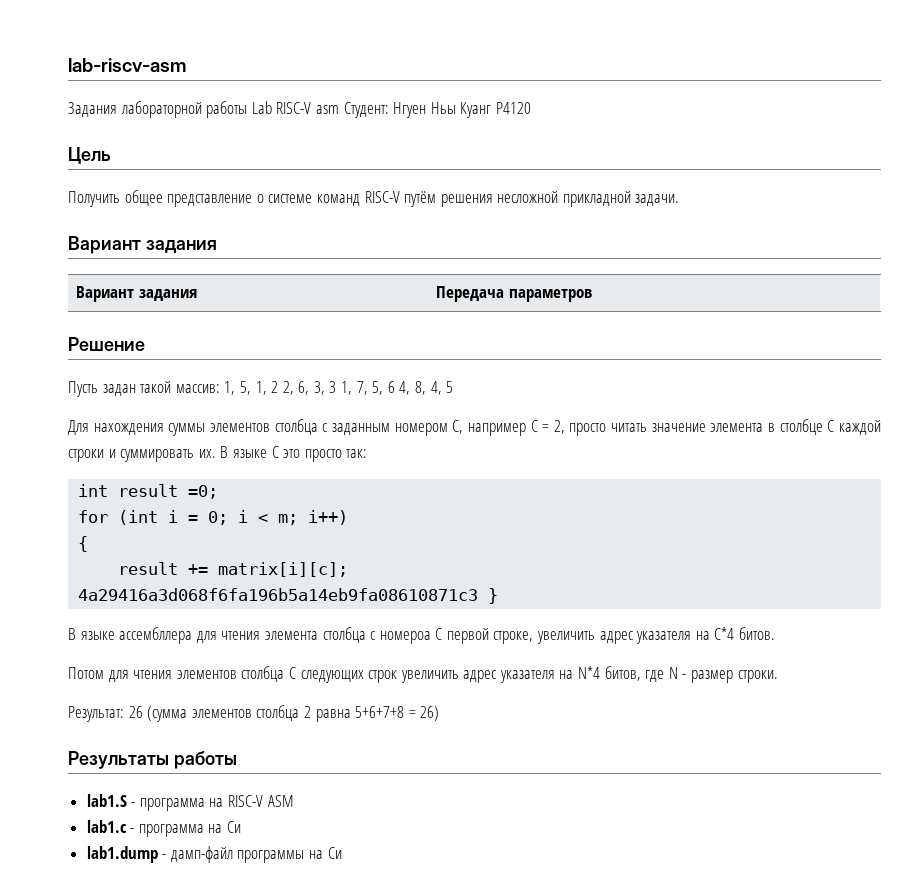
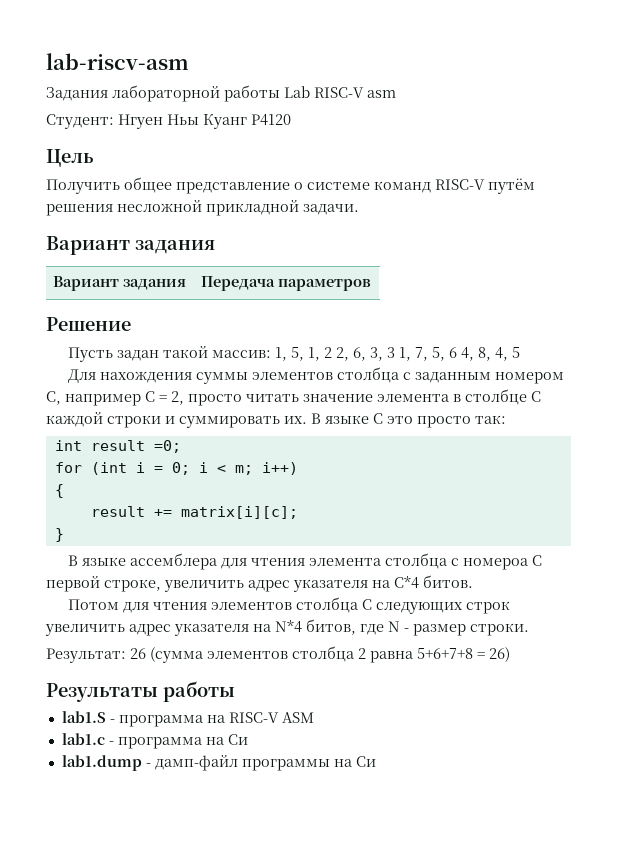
- Задания лабораторной работы Lab RISC-V asm Студент: Нгуен Ньы Куанг P4120
+ Задания лабораторной работы Lab RISC-V asm
+ Студент: Нгуен Ньы Куанг P4120
- 4a29416a3d068f6fa196b5a14eb9fa08610871c3 }
+ }
- В языке ассембллера для чтения элемента столбца с номероа С первой строке, увеличить адрес указателя на C*4 битов.
+ В языке ассемблера для чтения элемента столбца с номероа С первой строке, увеличить адрес указателя на C*4 битов.

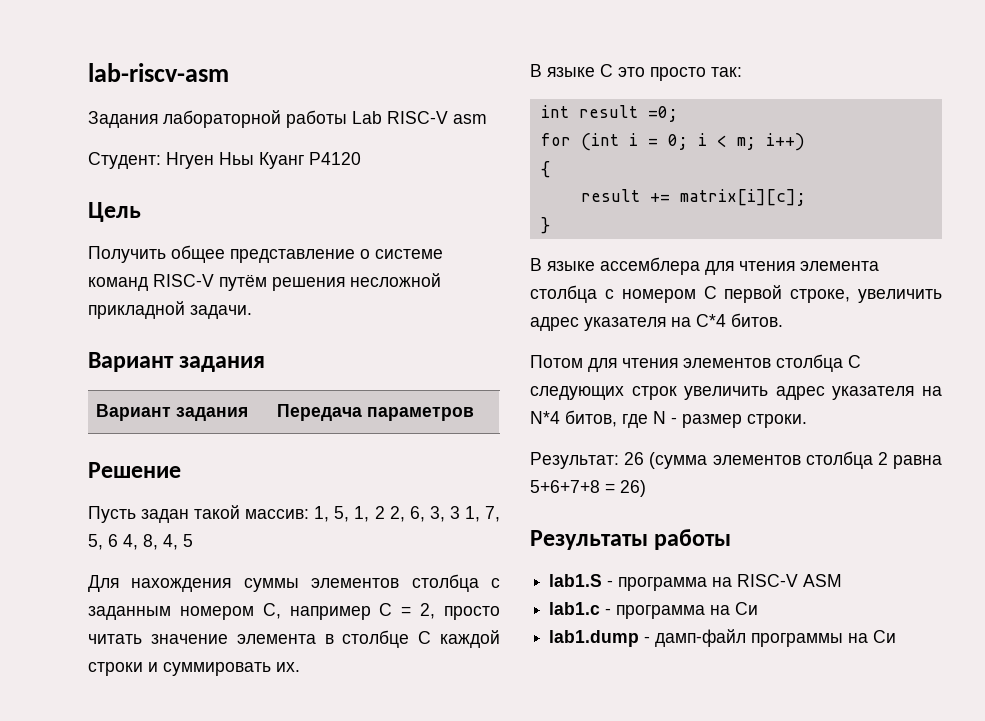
- Для нахождения суммы элементов столбца с заданным номером С, например С = 2, просто читать значение элемента в столбце С каждой строки и суммировать их. В языке С это просто так:
+ Для нахождения суммы элементов столбца с заданным номером С, например С = 2, просто читать значение элемента в столбце С каждой строки и суммировать их.
+ В языке С это просто так:
- В языке ассемблера для чтения элемента столбца с номероа С первой строке, увеличить адрес указателя на C*4 битов.
+ В языке ассемблера для чтения элемента столбца с номером С первой строке, увеличить адрес указателя на C*4 битов.

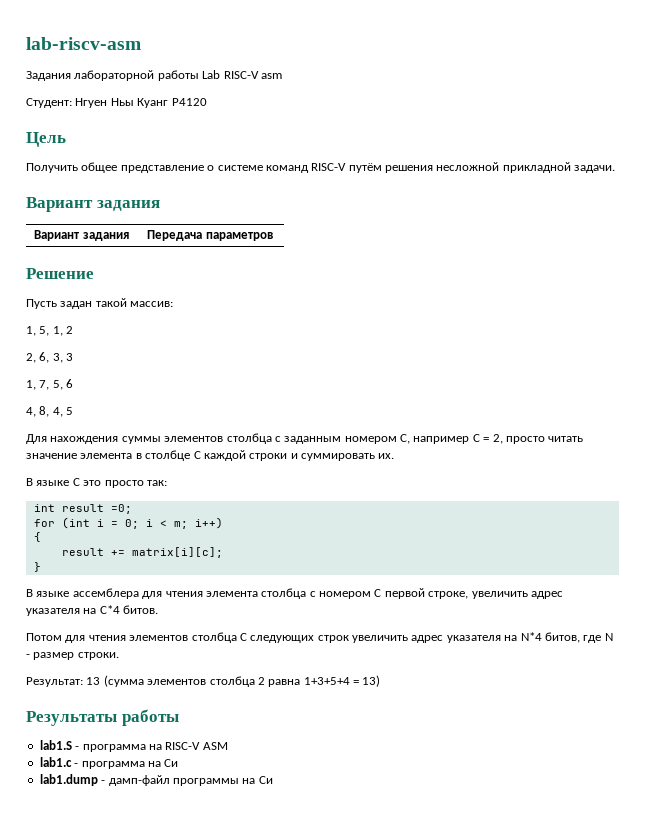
- Пусть задан такой массив: 1, 5, 1, 2 2, 6, 3, 3 1, 7, 5, 6 4, 8, 4, 5
+ Пусть задан такой массив:
+ 1, 5, 1, 2
+ 2, 6, 3, 3
+ 1, 7, 5, 6
+ 4, 8, 4, 5
- Результат: 26 (сумма элементов столбца 2 равна 5+6+7+8 = 26)
+ Результат: 13 (сумма элементов столбца 2 равна 1+3+5+4 = 13)

